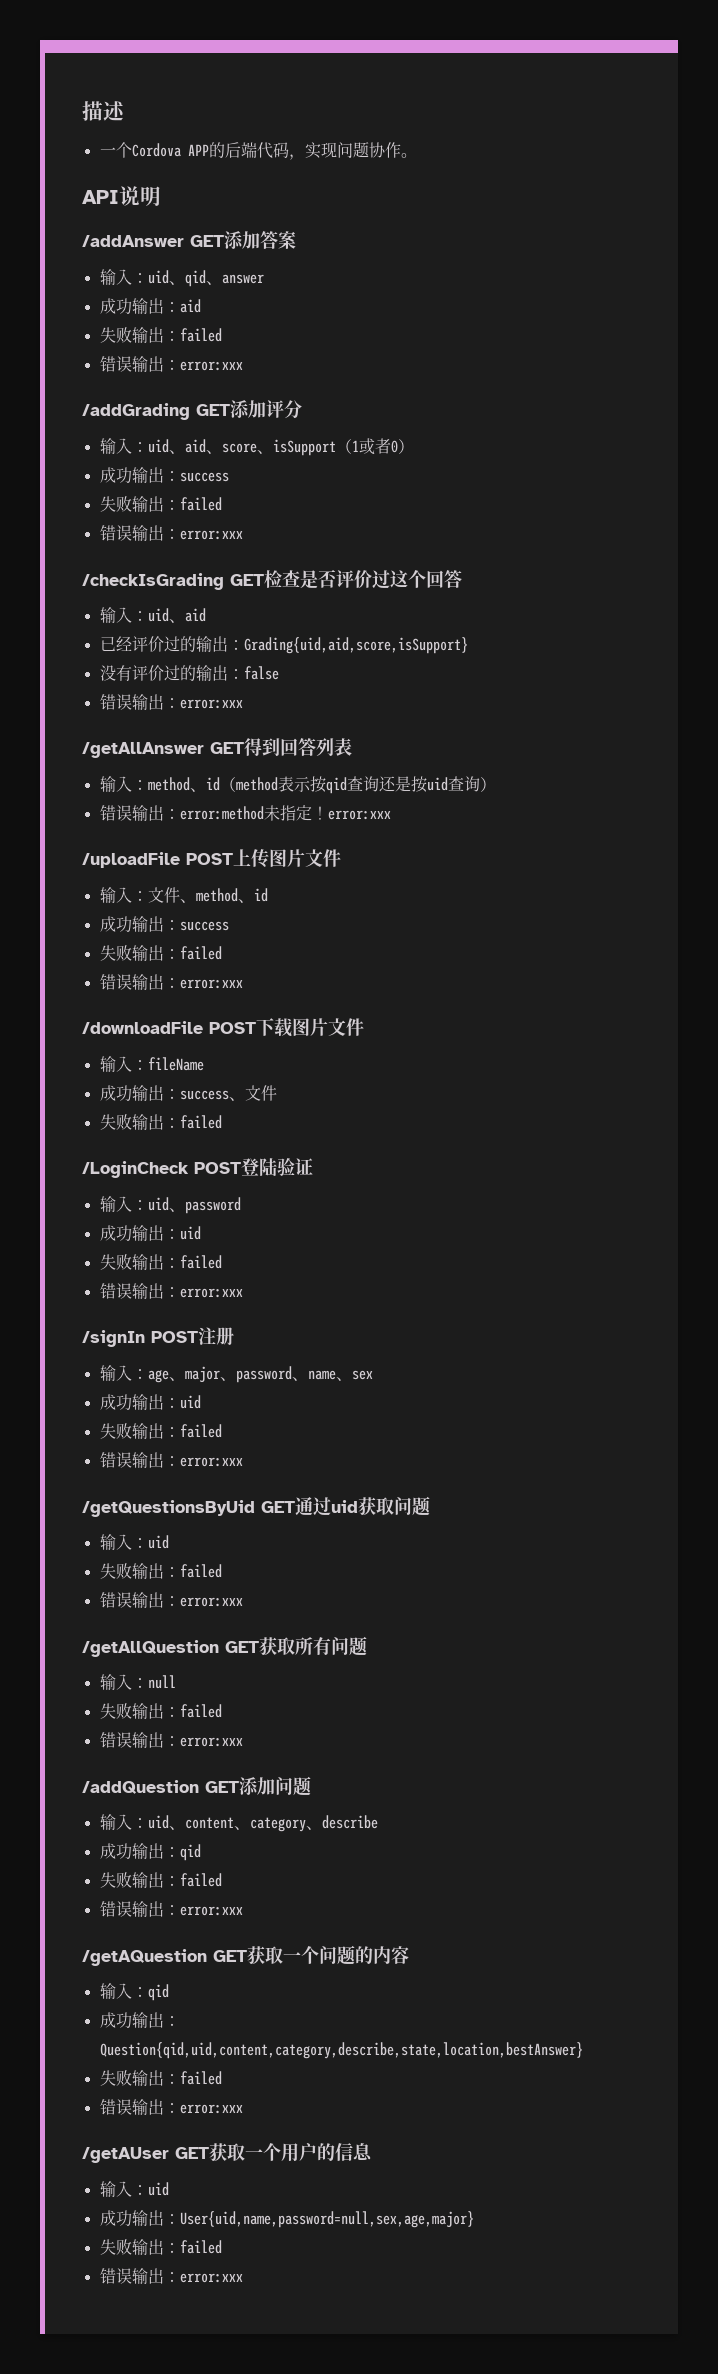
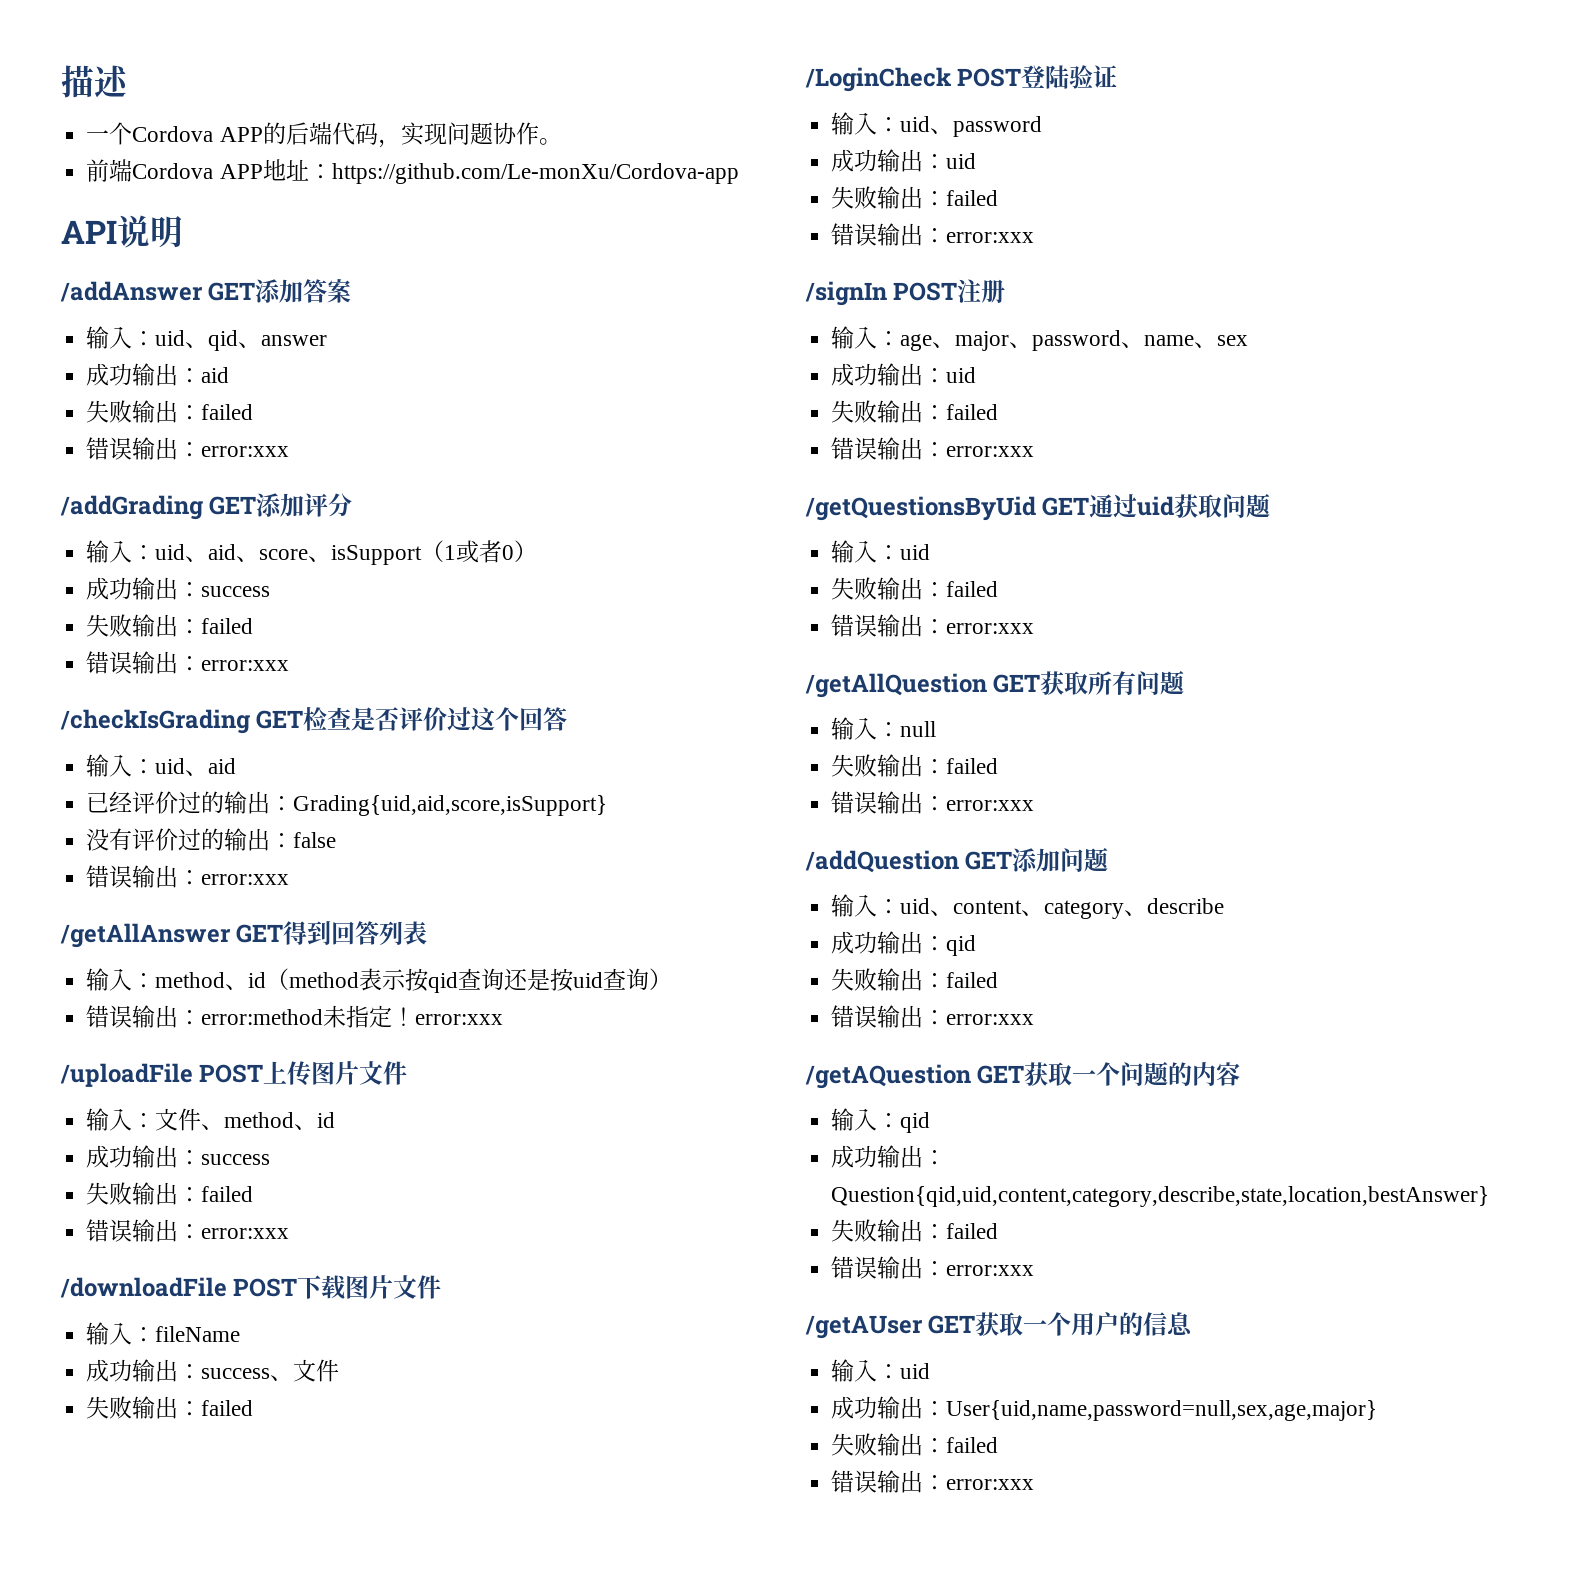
+ 前端Cordova APP地址：https://github.com/Le-monXu/Cordova-app

